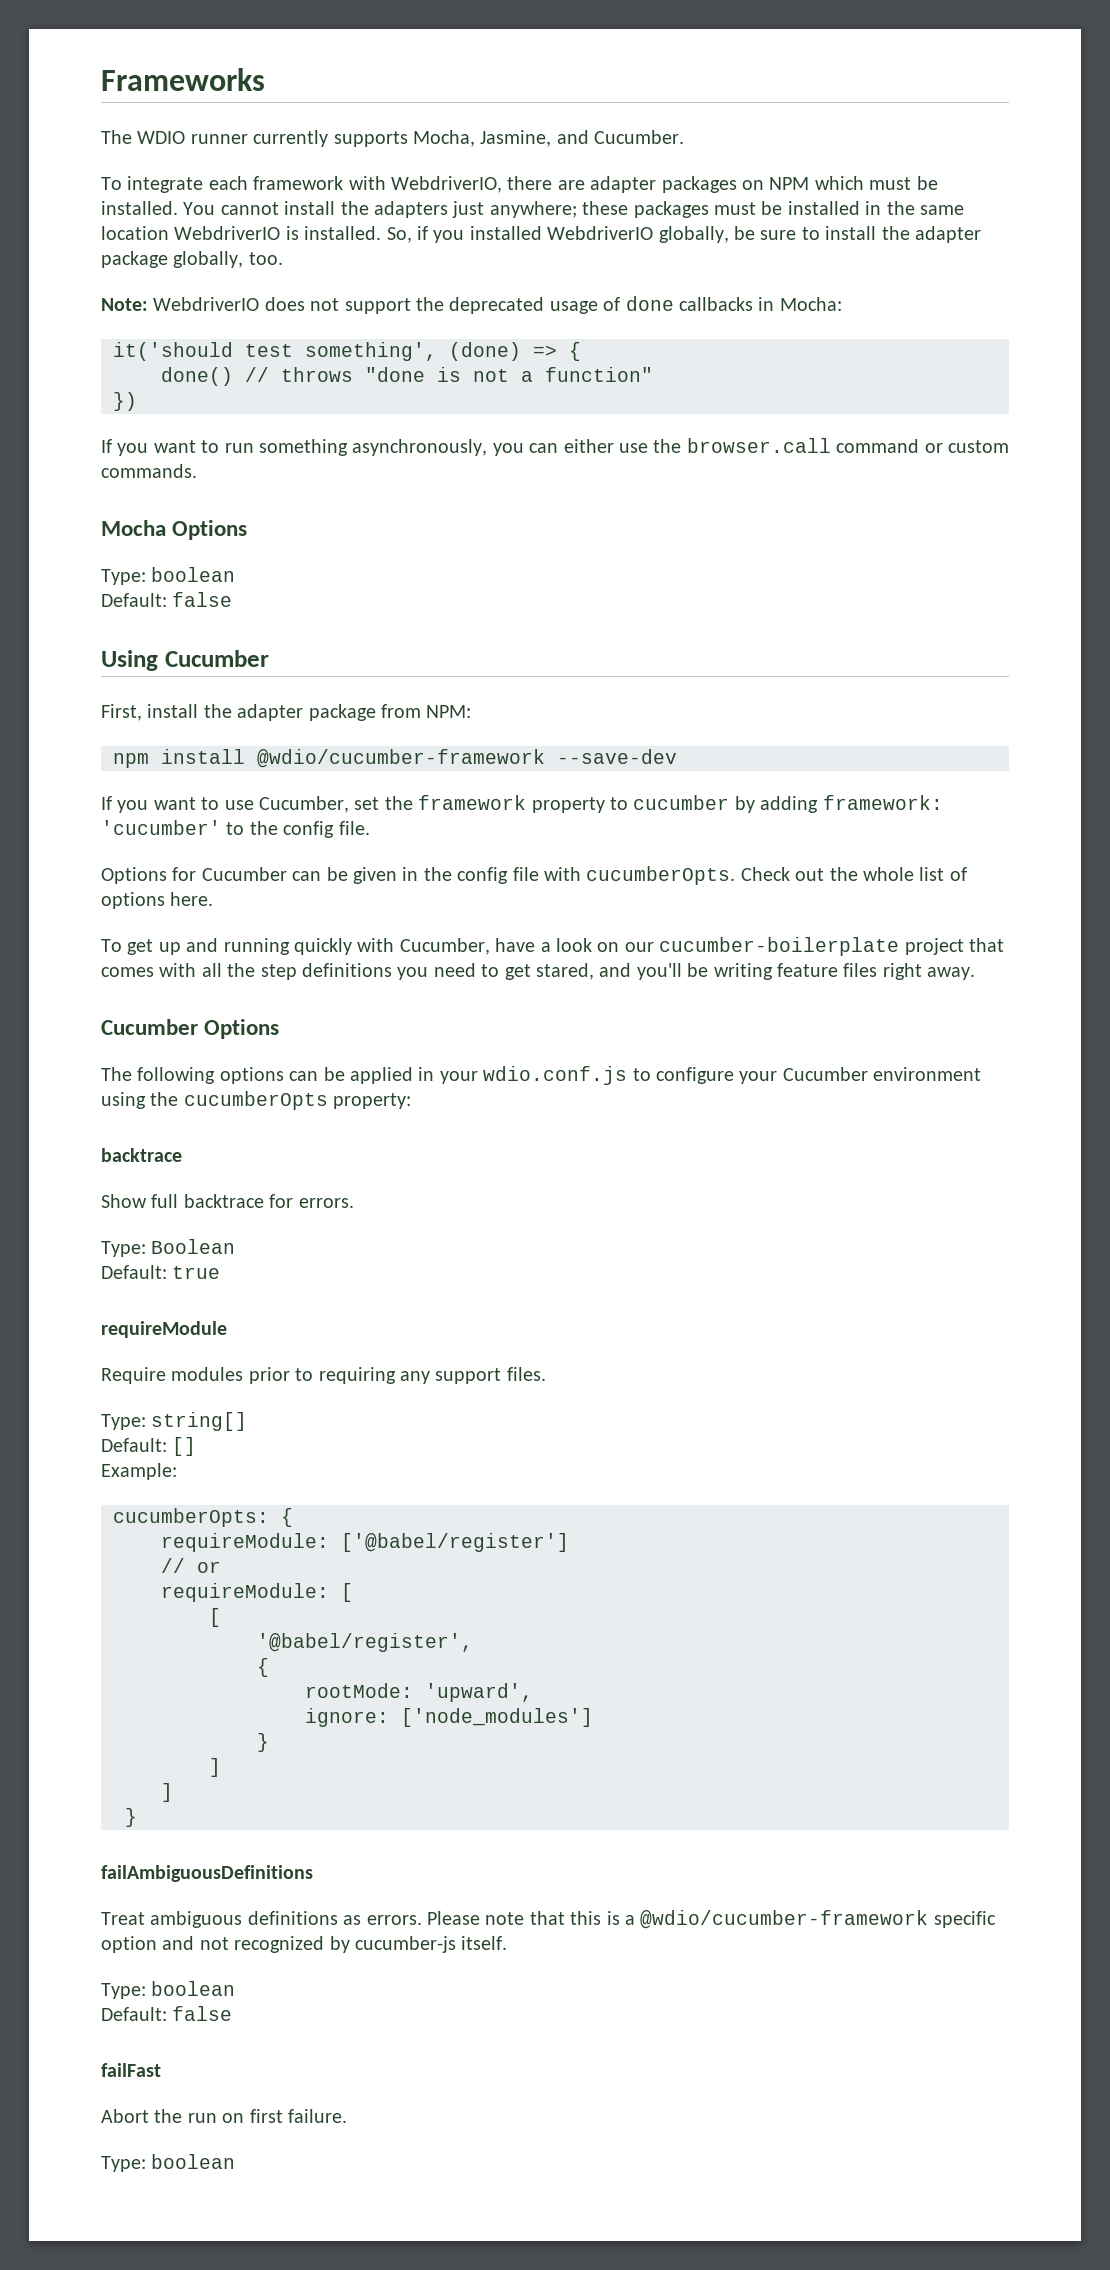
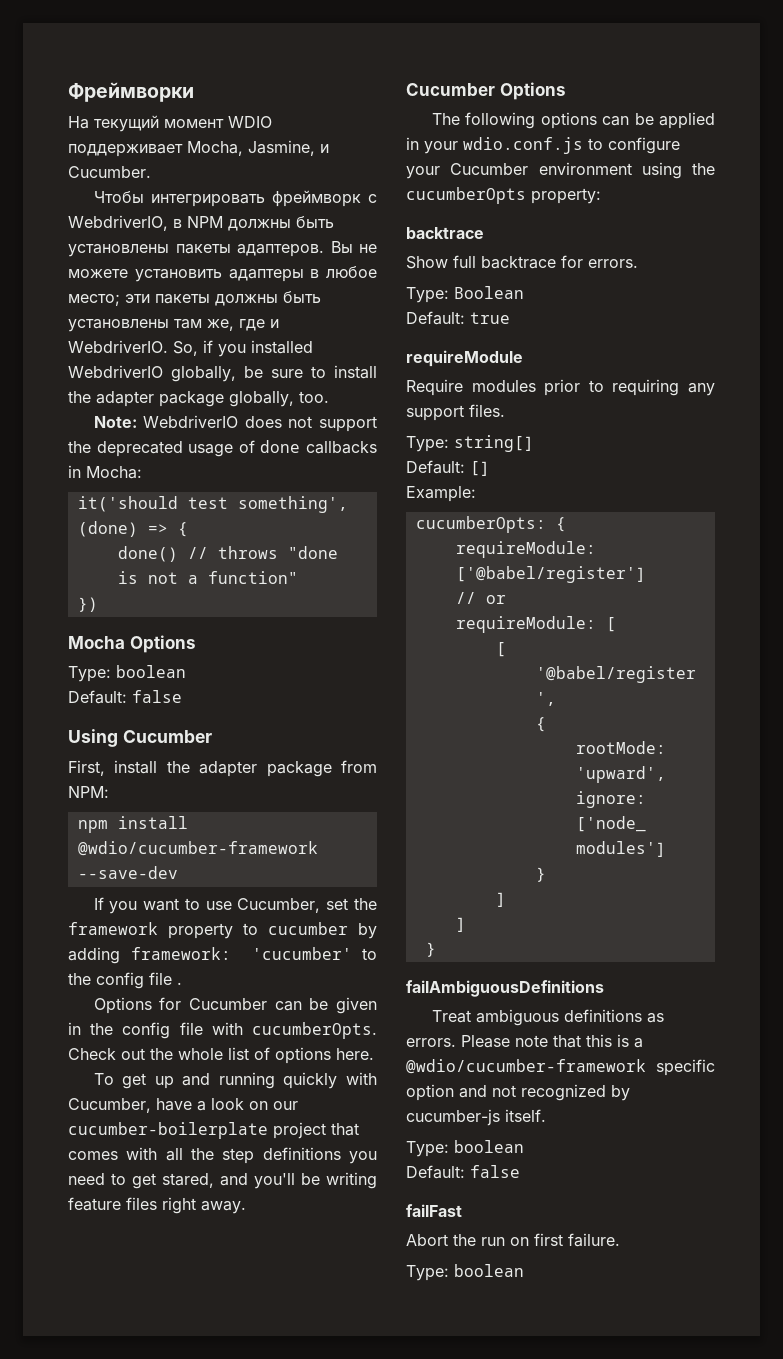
- Frameworks
- The WDIO runner currently supports Mocha, Jasmine, and Cucumber.
+ Фреймворки
+ На текущий момент WDIO поддерживает Mocha, Jasmine, и Cucumber.
- To integrate each framework with WebdriverIO, there are adapter packages on NPM which must be installed. You cannot install the adapters just anywhere; these packages must be installed in the same location WebdriverIO is installed.
+ Чтобы интегрировать фреймворк с WebdriverIO, в NPM должны быть установлены пакеты адаптеров. Вы не можете установить адаптеры в любое место; эти пакеты должны быть установлены там же, где и WebdriverIO.
- If you want to run something asynchronously, you can either use the browser.call command or custom commands.
- If you want to use Cucumber, set the framework property to cucumber by adding framework: 'cucumber' to the config file.
+ If you want to use Cucumber, set the framework property to cucumber by adding framework: 'cucumber' to the config file .

